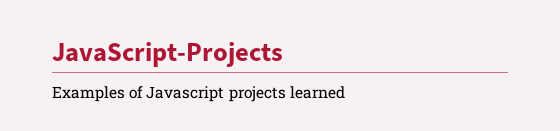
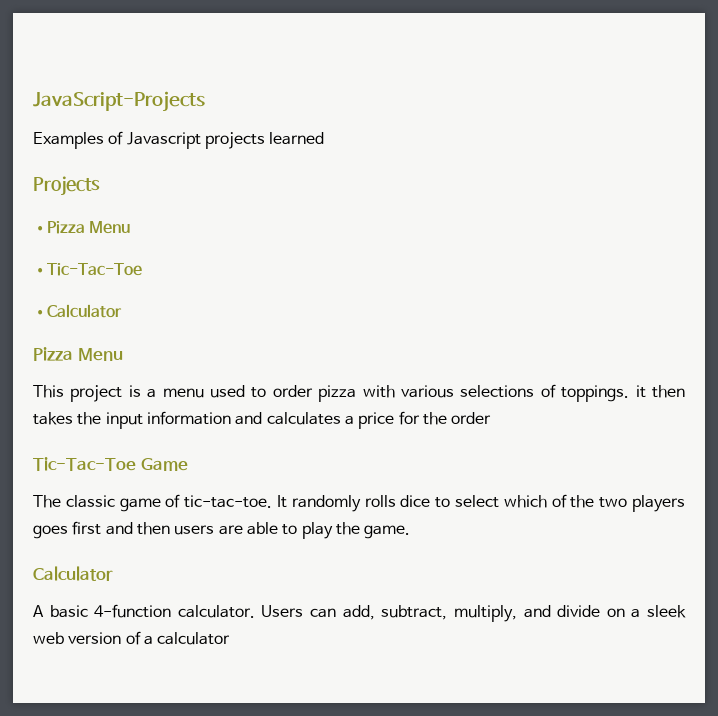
+ Projects
+ •Pizza Menu
+ •Tic-Tac-Toe
+ •Calculator
+ Pizza Menu
+ This project is a menu used to order pizza with various selections of toppings. it then takes the input information and calculates a price for the order
+ Tic-Tac-Toe Game
+ The classic game of tic-tac-toe. It randomly rolls dice to select which of the two players goes first and then users are able to play the game.
+ Calculator
+ A basic 4-function calculator. Users can add, subtract, multiply, and divide on a sleek web version of a calculator

